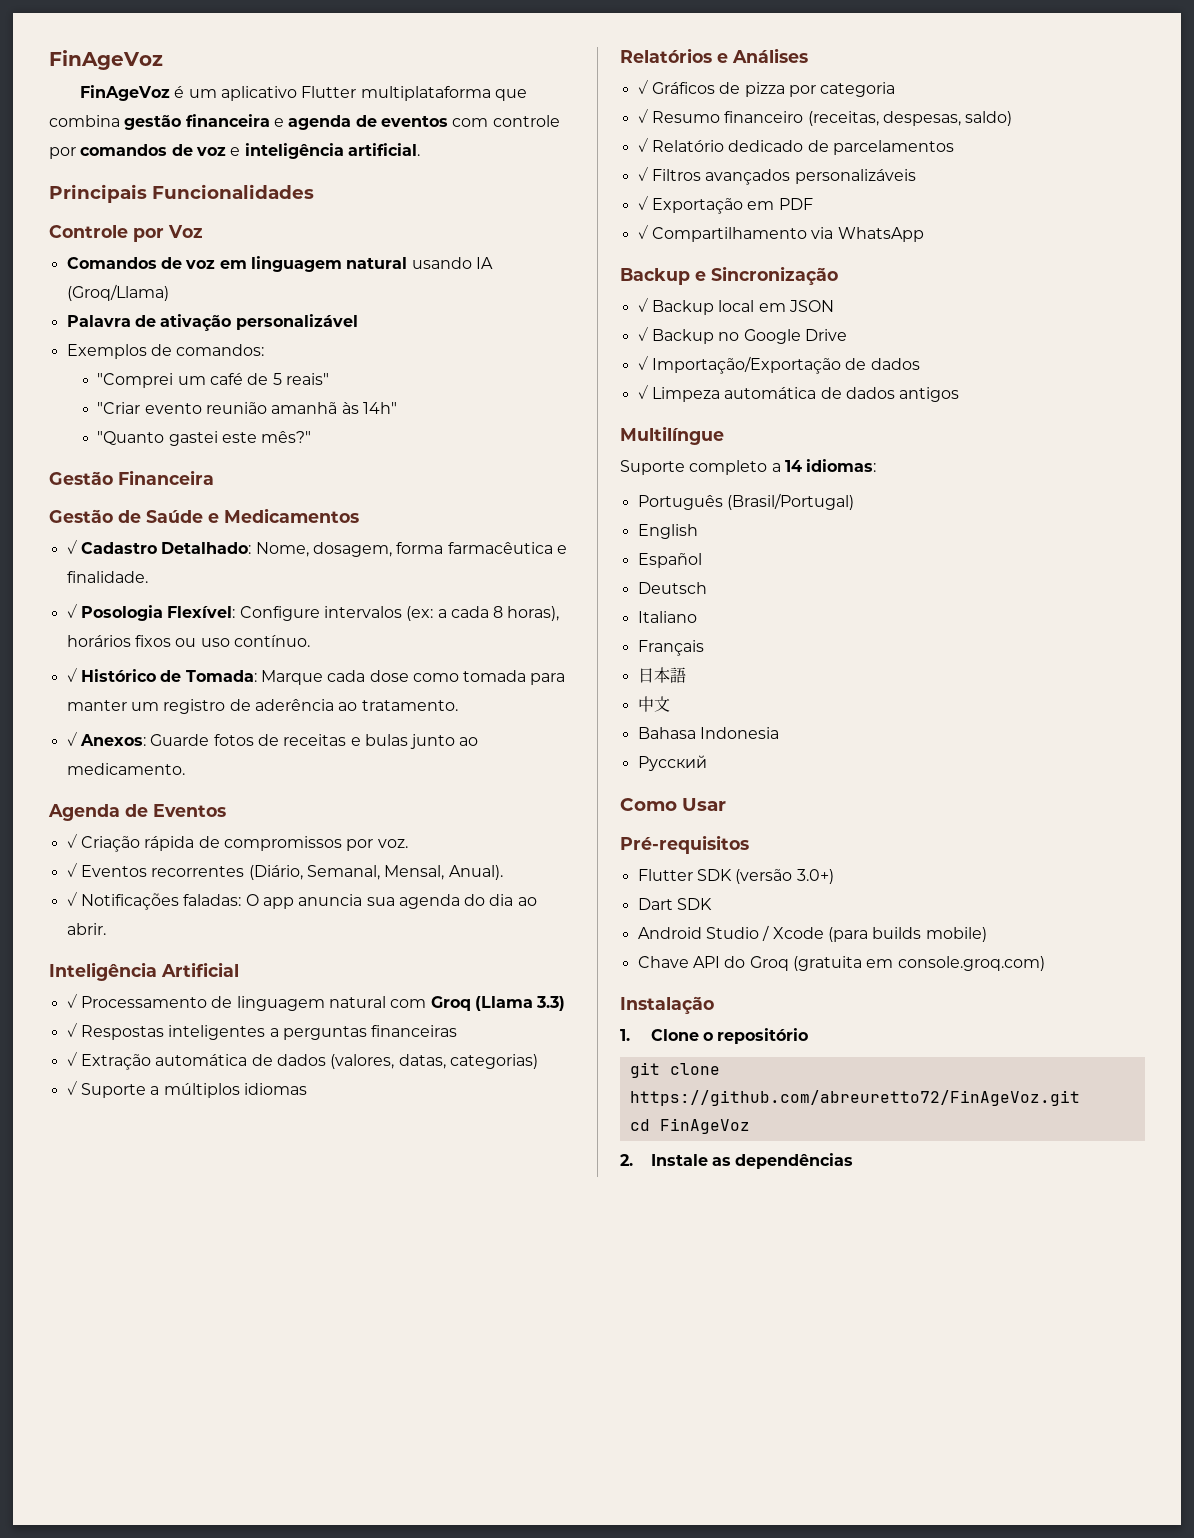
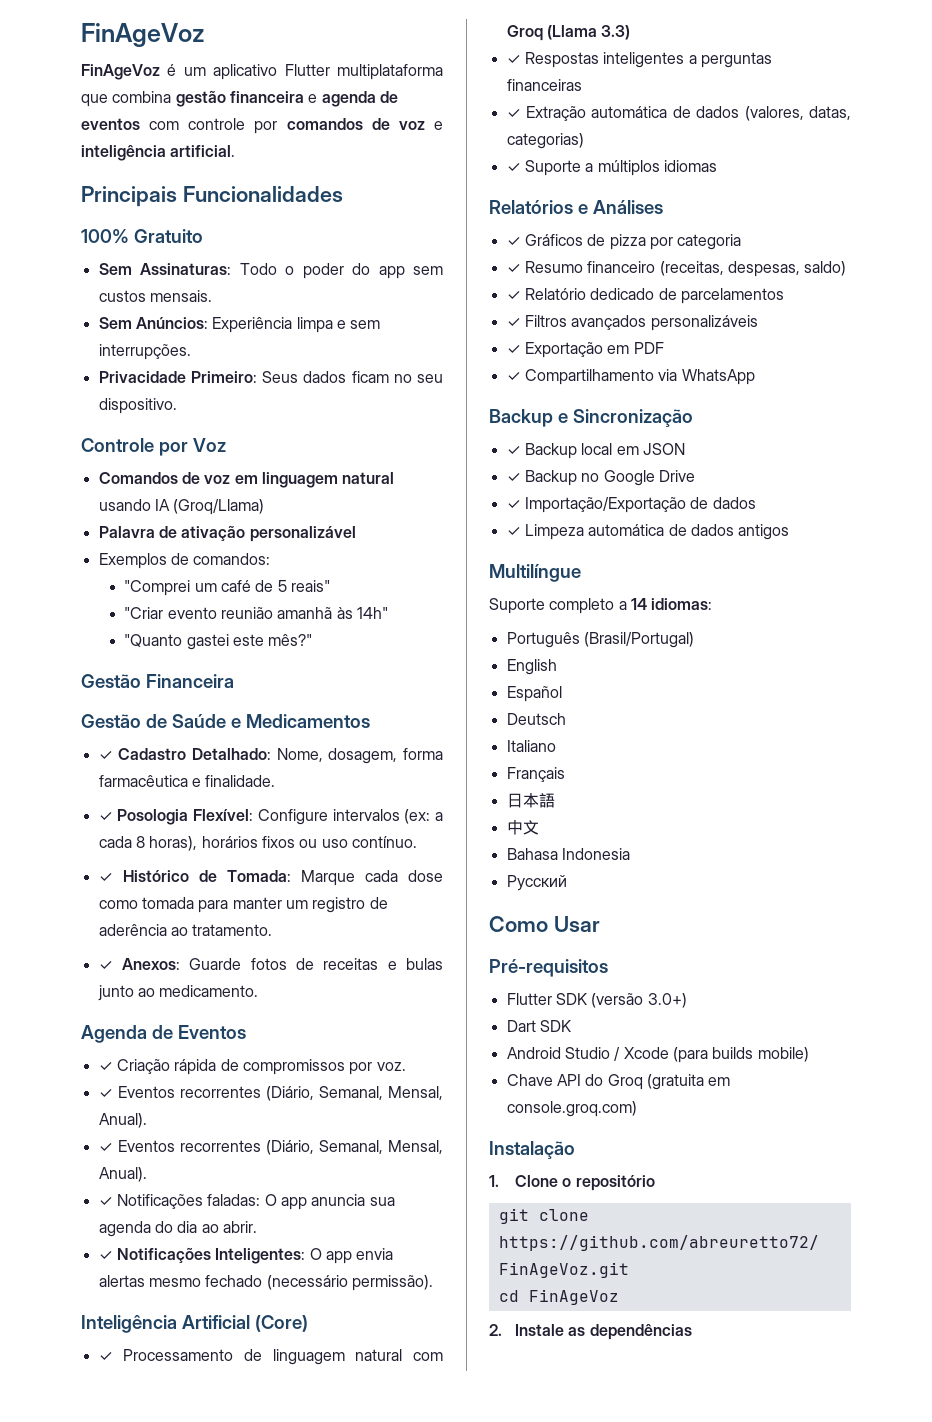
+ 100% Gratuito
+ Sem Assinaturas: Todo o poder do app sem custos mensais.
+ Sem Anúncios: Experiência limpa e sem interrupções.
+ Privacidade Primeiro: Seus dados ficam no seu dispositivo.
  ✓ Criação rápida de compromissos por voz.
+ ✓ Eventos recorrentes (Diário, Semanal, Mensal, Anual).
+ ✓ Notificações Inteligentes: O app envia alertas mesmo fechado (necessário permissão).
- Inteligência Artificial
+ Inteligência Artificial (Core)

